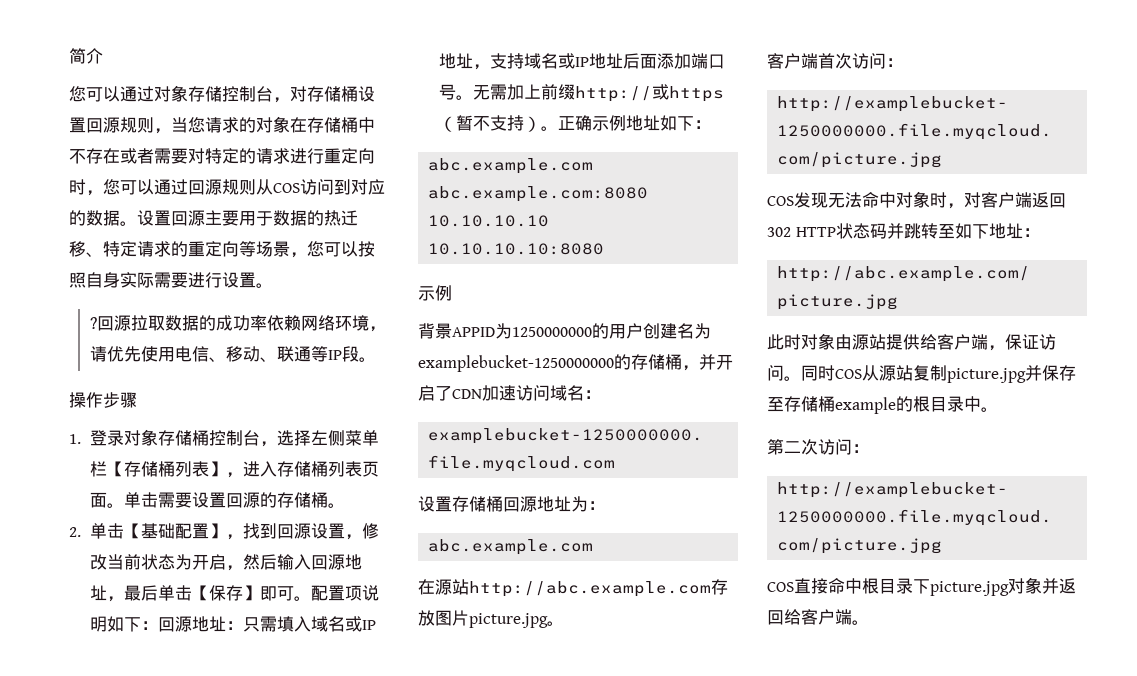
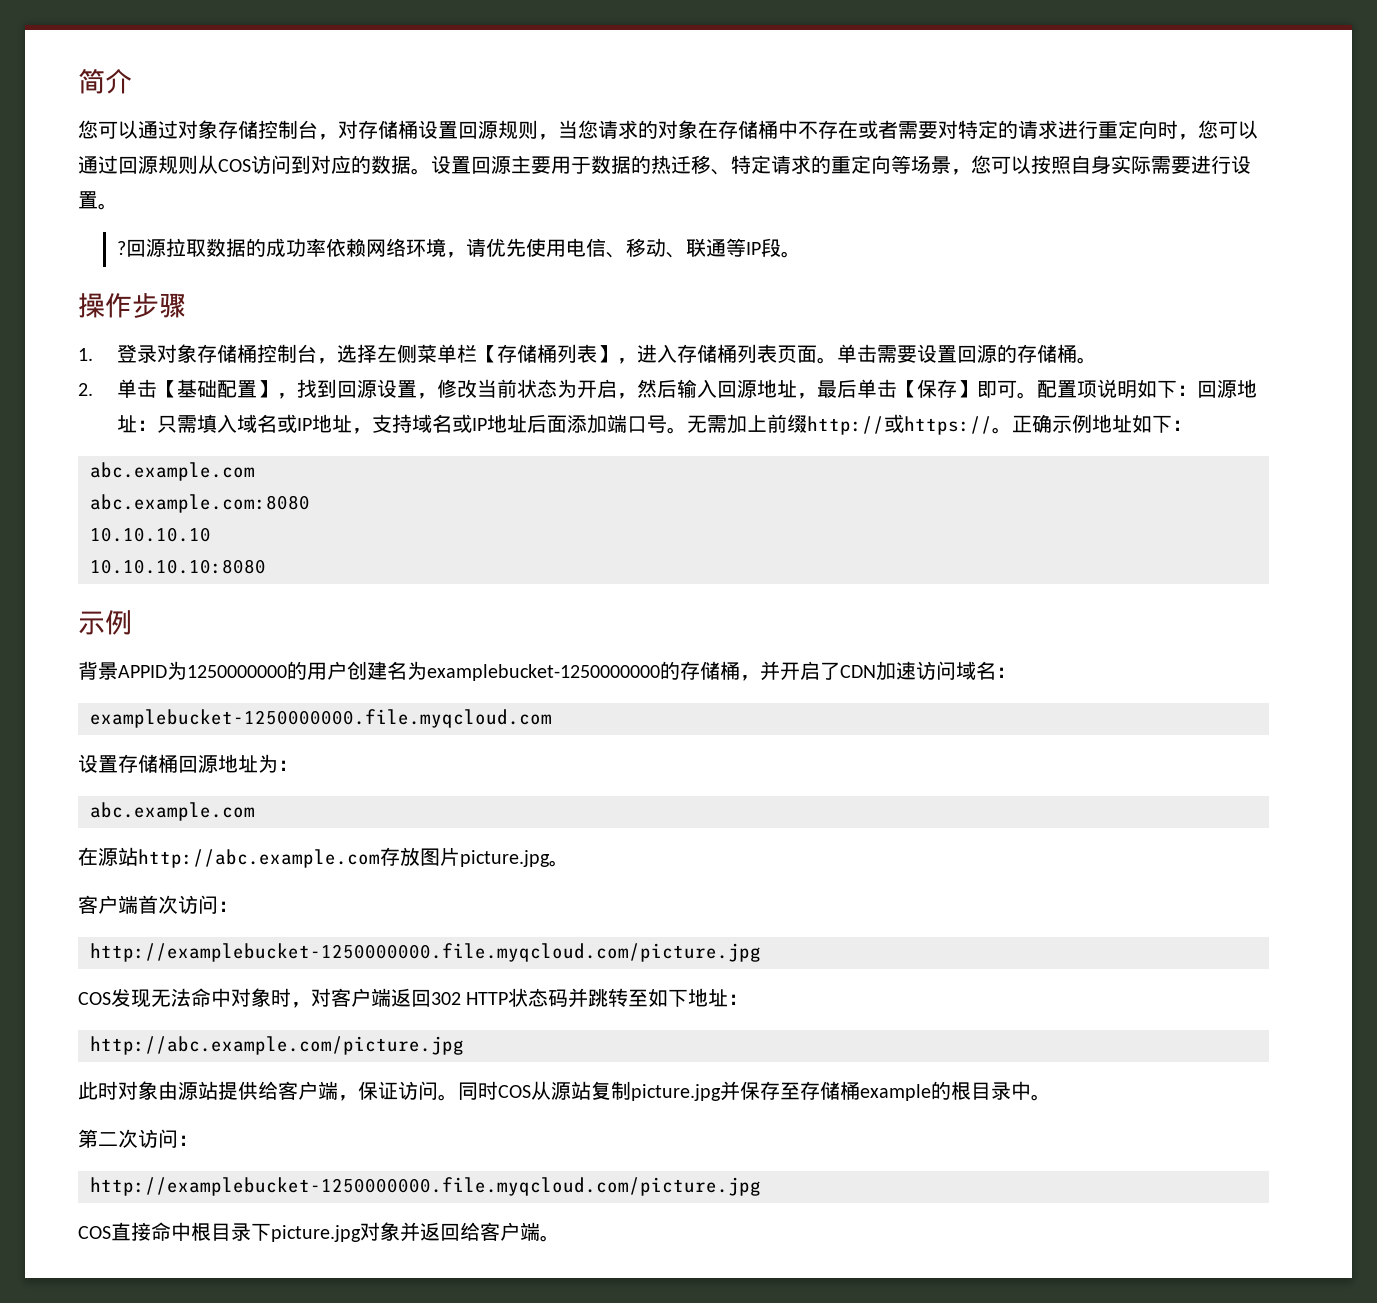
- 无需加上前缀http://或https（暂不支持）。
+ 无需加上前缀http://或https://。

